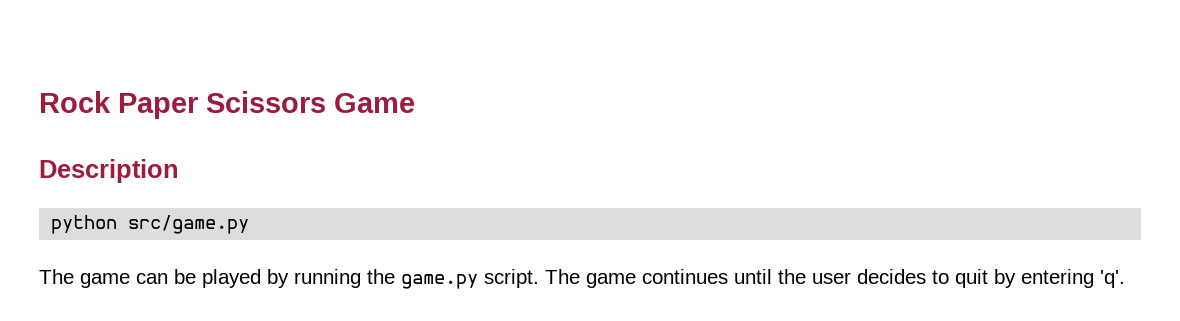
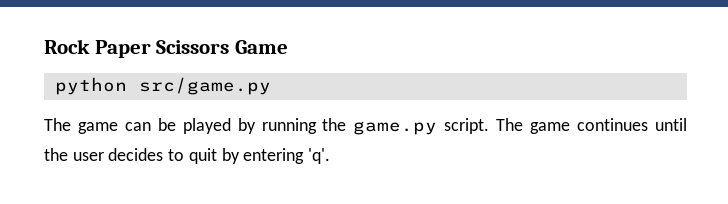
- Description

